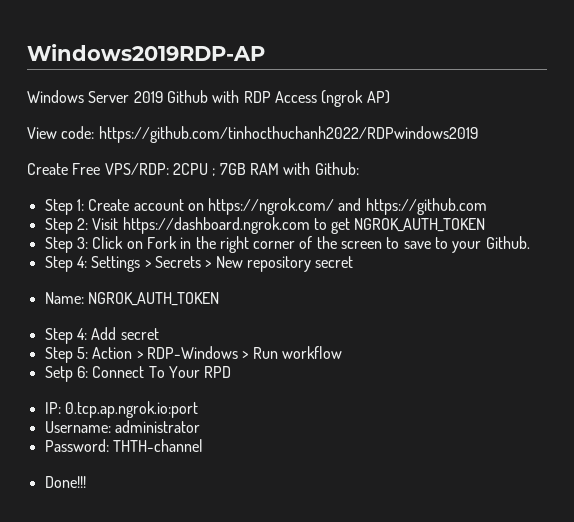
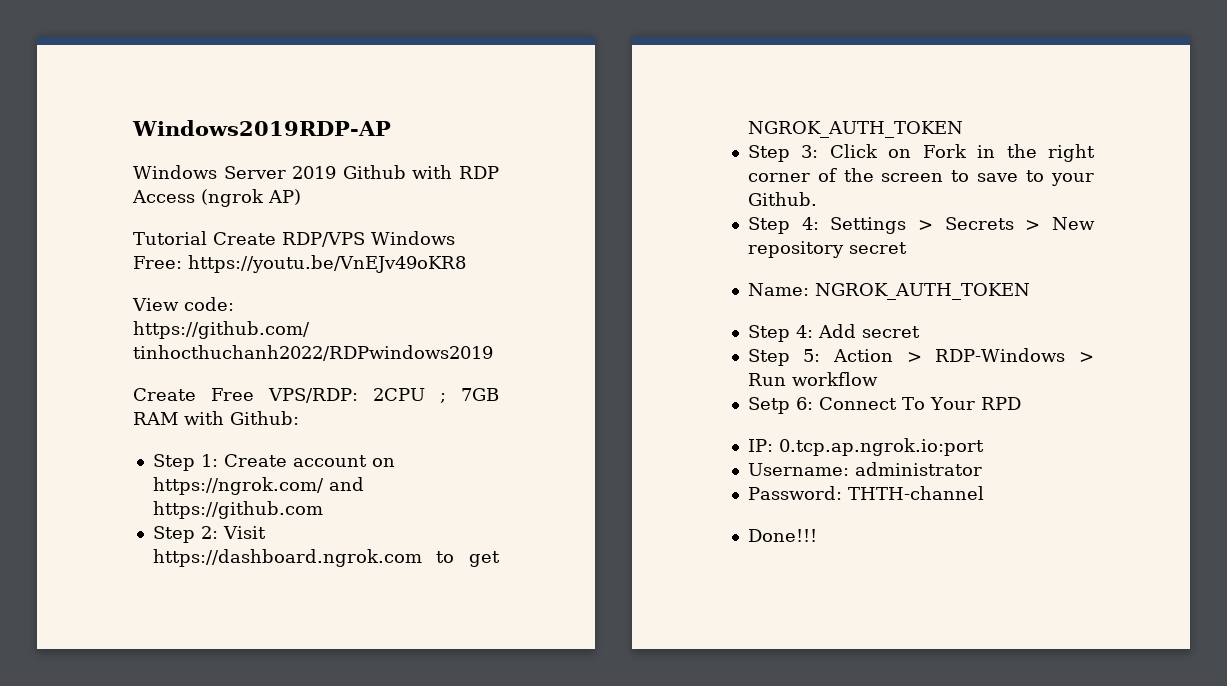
+ Tutorial Create RDP/VPS Windows Free: https://youtu.be/VnEJv49oKR8

